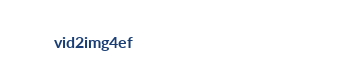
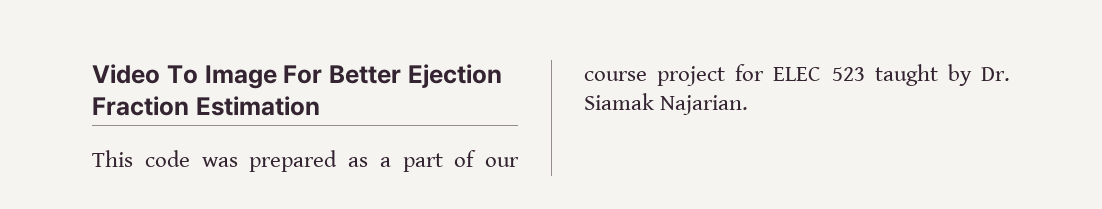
- vid2img4ef
+ Video To Image For Better Ejection Fraction Estimation
+ This code was prepared as a part of our course project for ELEC 523 taught by Dr. Siamak Najarian.

